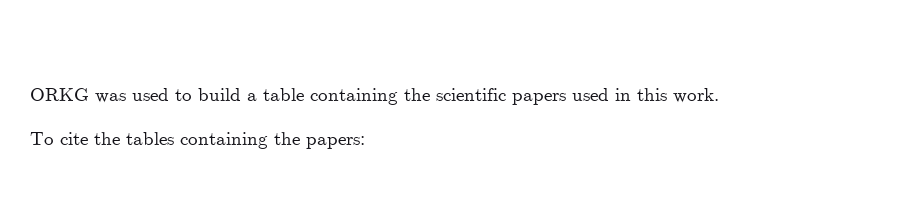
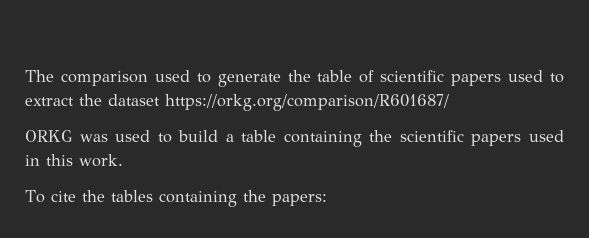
+ The comparison used to generate the table of scientific papers used to extract the dataset https://orkg.org/comparison/R601687/

